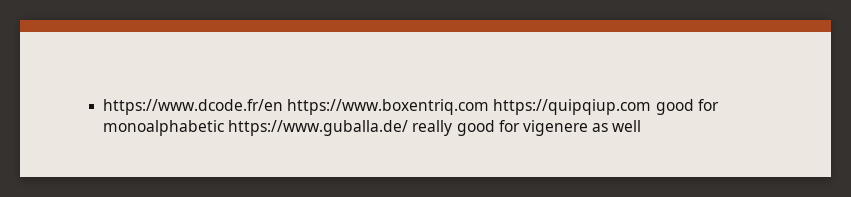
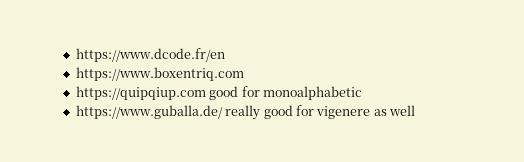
- https://www.dcode.fr/en https://www.boxentriq.com https://quipqiup.com good for monoalphabetic https://www.guballa.de/ really good for vigenere as well
+ https://www.dcode.fr/en
+ https://www.boxentriq.com
+ https://quipqiup.com good for monoalphabetic
+ https://www.guballa.de/ really good for vigenere as well

